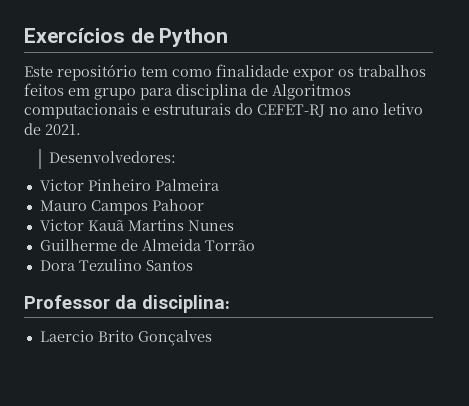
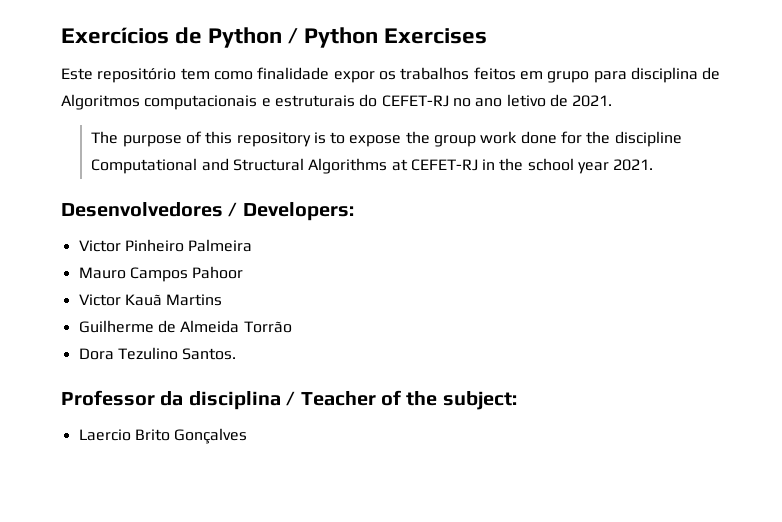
- Exercícios de Python
+ Exercícios de Python / Python Exercises
- Desenvolvedores:
+ The purpose of this repository is to expose the group work done for the discipline Computational and Structural Algorithms at CEFET-RJ in the school year 2021.
+ Desenvolvedores / Developers:
- Victor Kauã Martins Nunes
+ Victor Kauã Martins
- Dora Tezulino Santos
+ Dora Tezulino Santos.
- Professor da disciplina:
+ Professor da disciplina / Teacher of the subject:

